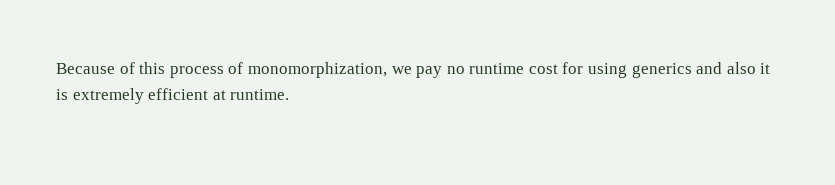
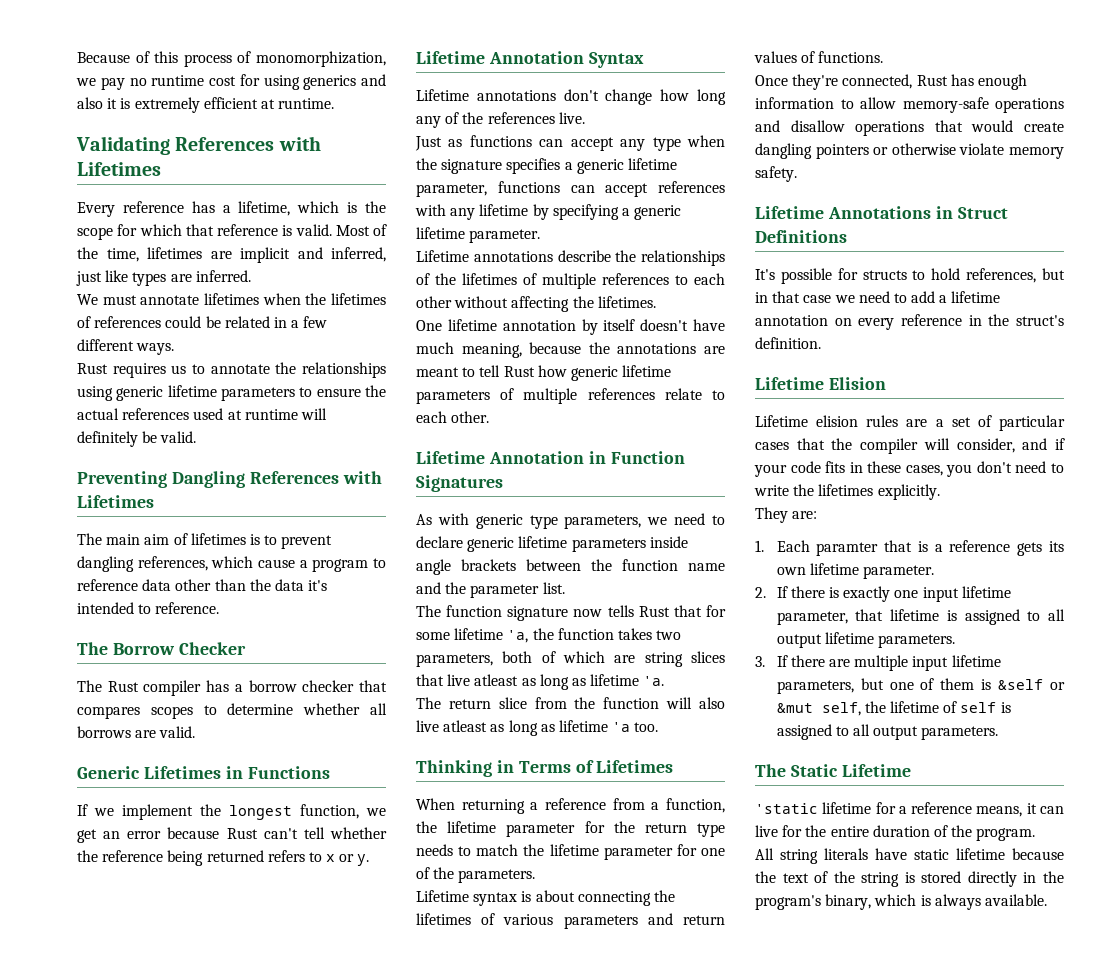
+ Validating References with Lifetimes
+ Every reference has a lifetime, which is the scope for which that reference is valid. Most of the time, lifetimes are implicit and inferred, just like types are inferred.
+ We must annotate lifetimes when the lifetimes of references could be related in a few different ways.
+ Rust requires us to annotate the relationships using generic lifetime parameters to ensure the actual references used at runtime will definitely be valid.
+ Preventing Dangling References with Lifetimes
+ The main aim of lifetimes is to prevent dangling references, which cause a program to reference data other than the data it's intended to reference.
+ The Borrow Checker
+ The Rust compiler has a borrow checker that compares scopes to determine whether all borrows are valid.
+ Generic Lifetimes in Functions
+ If we implement the longest function, we get an error because Rust can't tell whether the reference being returned refers to x or y.
+ Lifetime Annotation Syntax
+ Lifetime annotations don't change how long any of the references live.
+ Just as functions can accept any type when the signature specifies a generic lifetime parameter, functions can accept references with any lifetime by specifying a generic lifetime parameter.
+ Lifetime annotations describe the relationships of the lifetimes of multiple references to each other without affecting the lifetimes.
+ One lifetime annotation by itself doesn't have much meaning, because the annotations are meant to tell Rust how generic lifetime parameters of multiple references relate to each other.
+ Lifetime Annotation in Function Signatures
+ As with generic type parameters, we need to declare generic lifetime parameters inside angle brackets between the function name and the parameter list.
+ The function signature now tells Rust that for some lifetime 'a, the function takes two parameters, both of which are string slices that live atleast as long as lifetime 'a.
+ The return slice from the function will also live atleast as long as lifetime 'a too.
+ Thinking in Terms of Lifetimes
+ When returning a reference from a function, the lifetime parameter for the return type needs to match the lifetime parameter for one of the parameters.
+ Lifetime syntax is about connecting the lifetimes of various parameters and return values of functions.
+ Once they're connected, Rust has enough information to allow memory-safe operations and disallow operations that would create dangling pointers or otherwise violate memory safety.
+ Lifetime Annotations in Struct Definitions
+ It's possible for structs to hold references, but in that case we need to add a lifetime annotation on every reference in the struct's definition.
+ Lifetime Elision
+ Lifetime elision rules are a set of particular cases that the compiler will consider, and if your code fits in these cases, you don't need to write the lifetimes explicitly.
+ They are:
+ 1. Each paramter that is a reference gets its own lifetime parameter.
+ 2. If there is exactly one input lifetime parameter, that lifetime is assigned to all output lifetime parameters.
+ 3. If there are multiple input lifetime parameters, but one of them is &self or &mut self, the lifetime of self is assigned to all output parameters.
+ The Static Lifetime
+ 'static lifetime for a reference means, it can live for the entire duration of the program.
+ All string literals have static lifetime because the text of the string is stored directly in the program's binary, which is always available.

